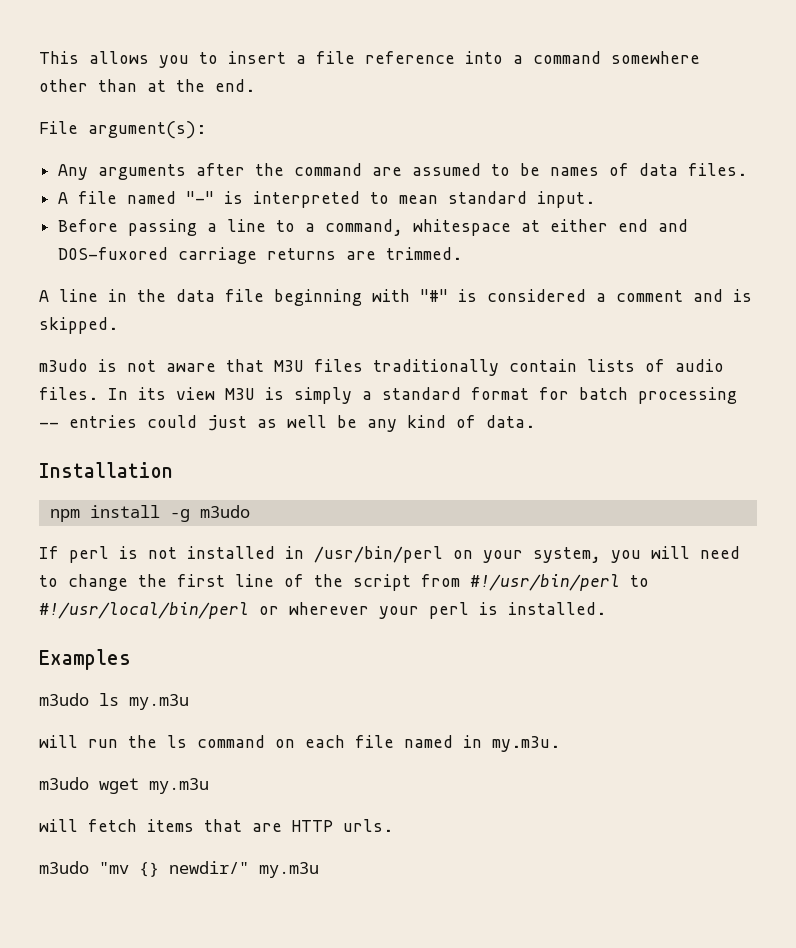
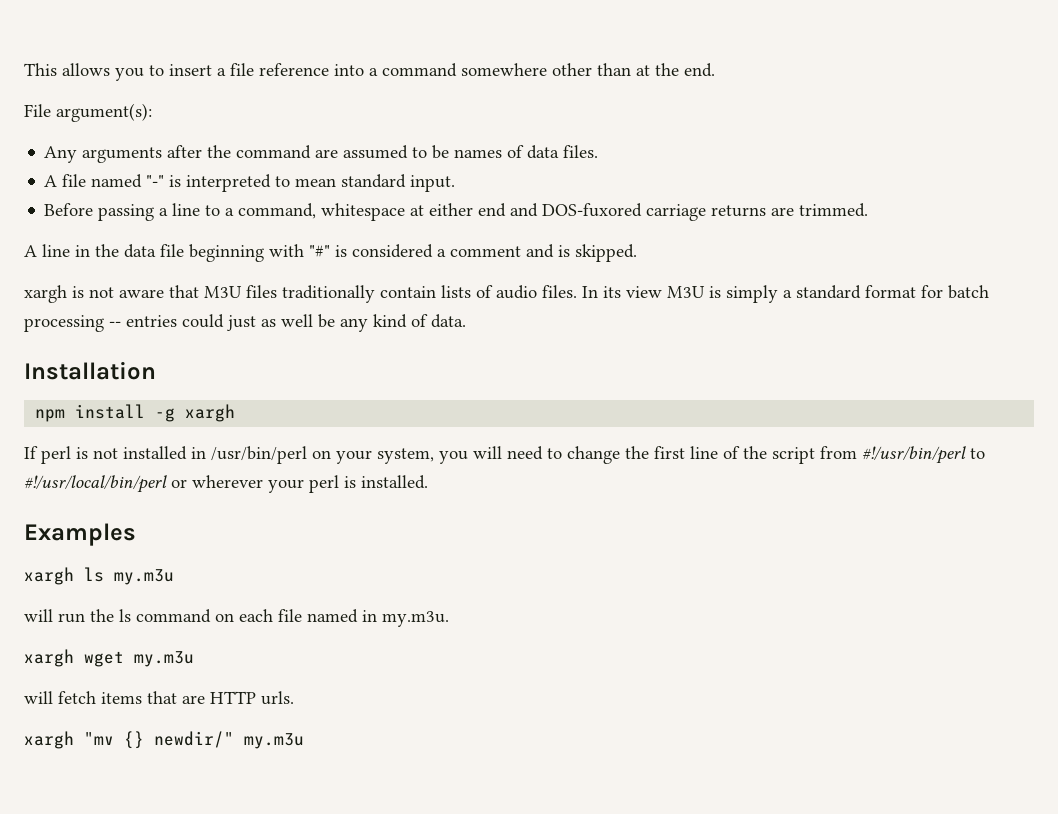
- m3udo is not aware that M3U files traditionally contain lists of audio files.
+ xargh is not aware that M3U files traditionally contain lists of audio files.
- npm install -g m3udo
+ npm install -g xargh
- m3udo ls my.m3u
+ xargh ls my.m3u
- m3udo wget my.m3u
+ xargh wget my.m3u
- m3udo "mv {} newdir/" my.m3u
+ xargh "mv {} newdir/" my.m3u

